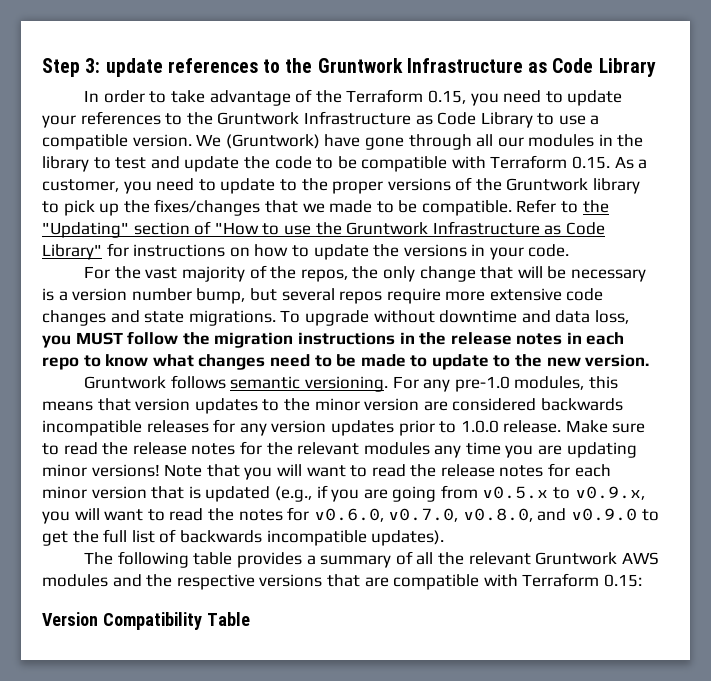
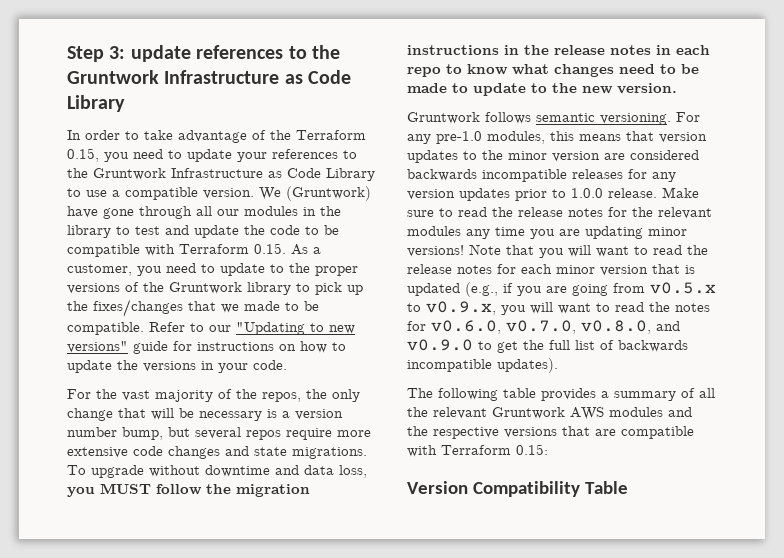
- Refer to the "Updating" section of "How to use the Gruntwork Infrastructure as Code Library" for instructions on how to update the versions in your code.
+ Refer to our "Updating to new versions" guide for instructions on how to update the versions in your code.

